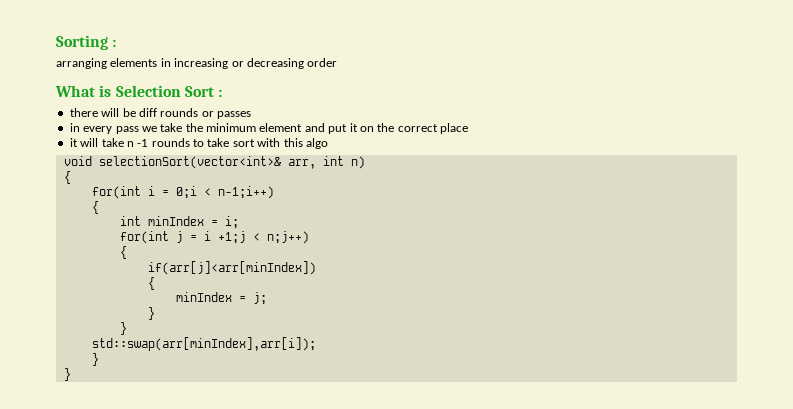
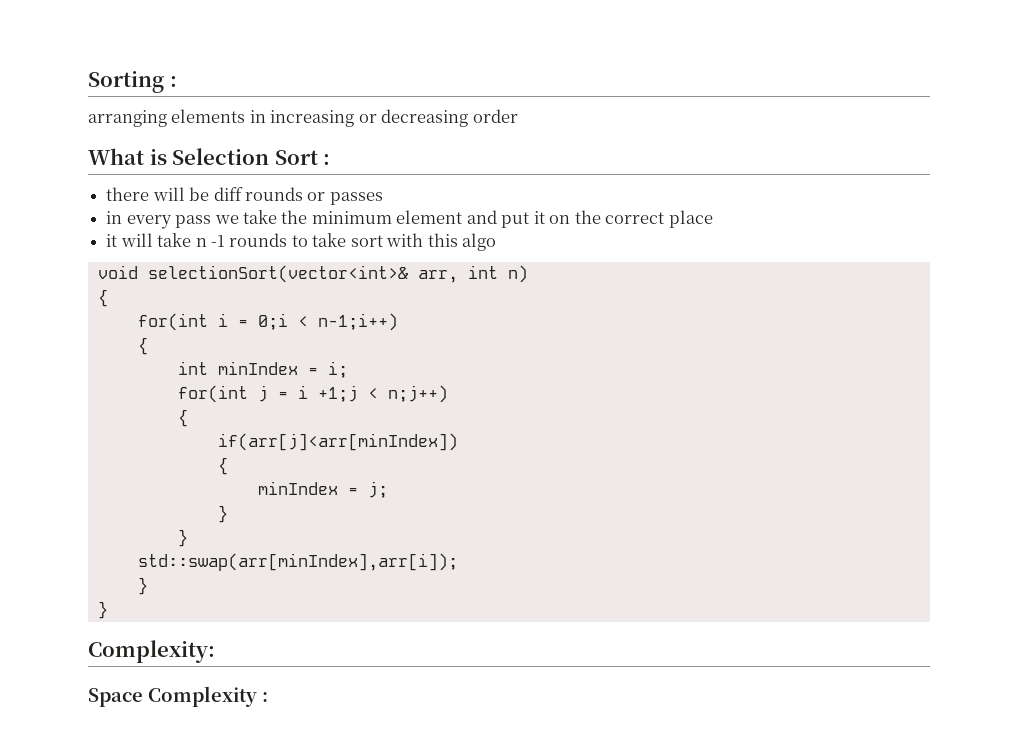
+ Complexity:
+ Space Complexity :

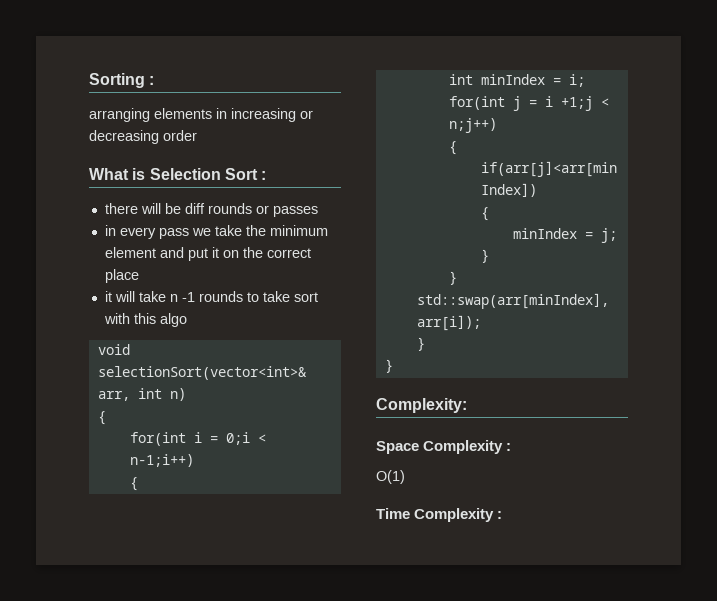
+ O(1)
+ Time Complexity :

